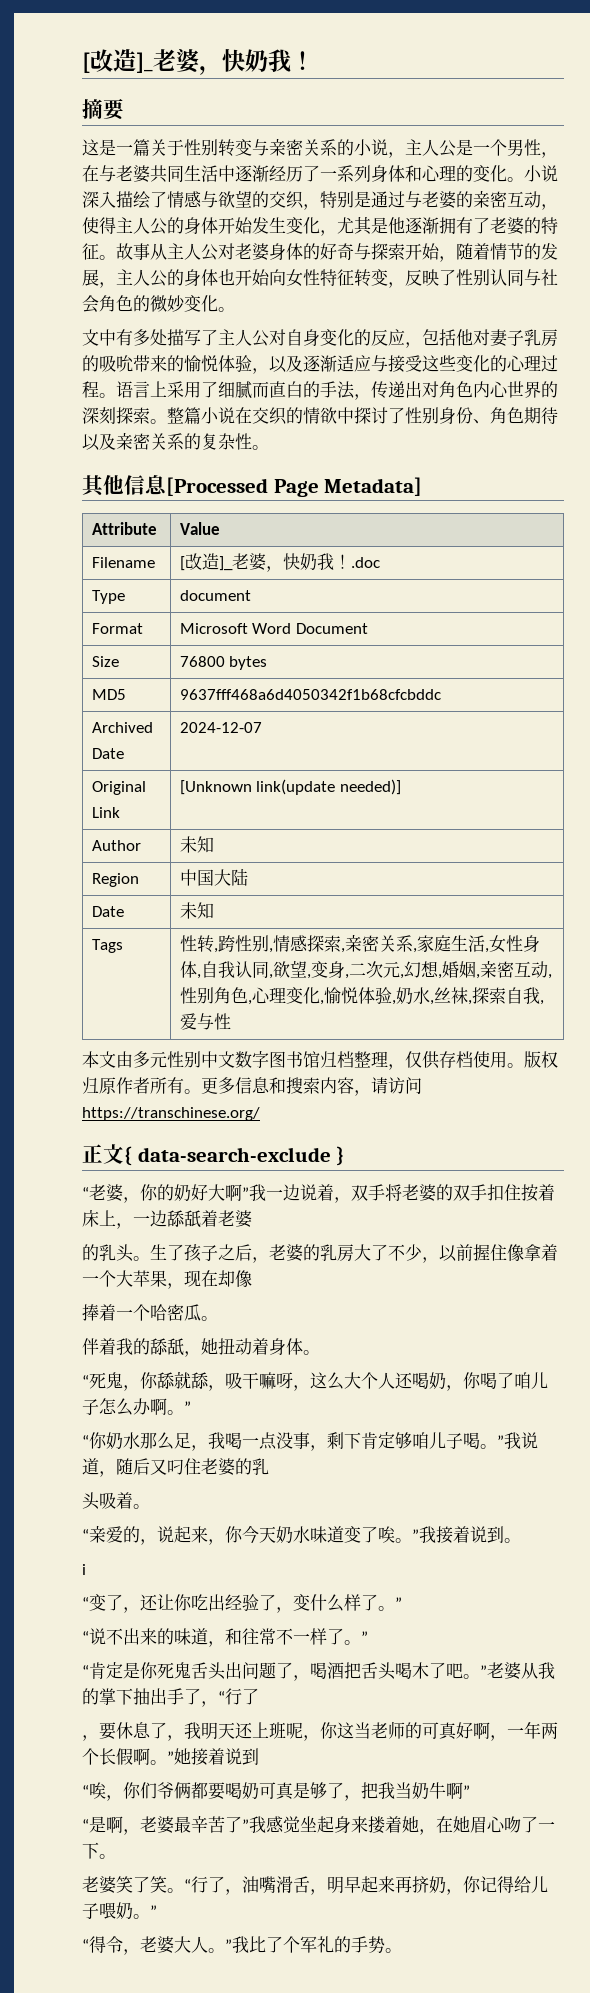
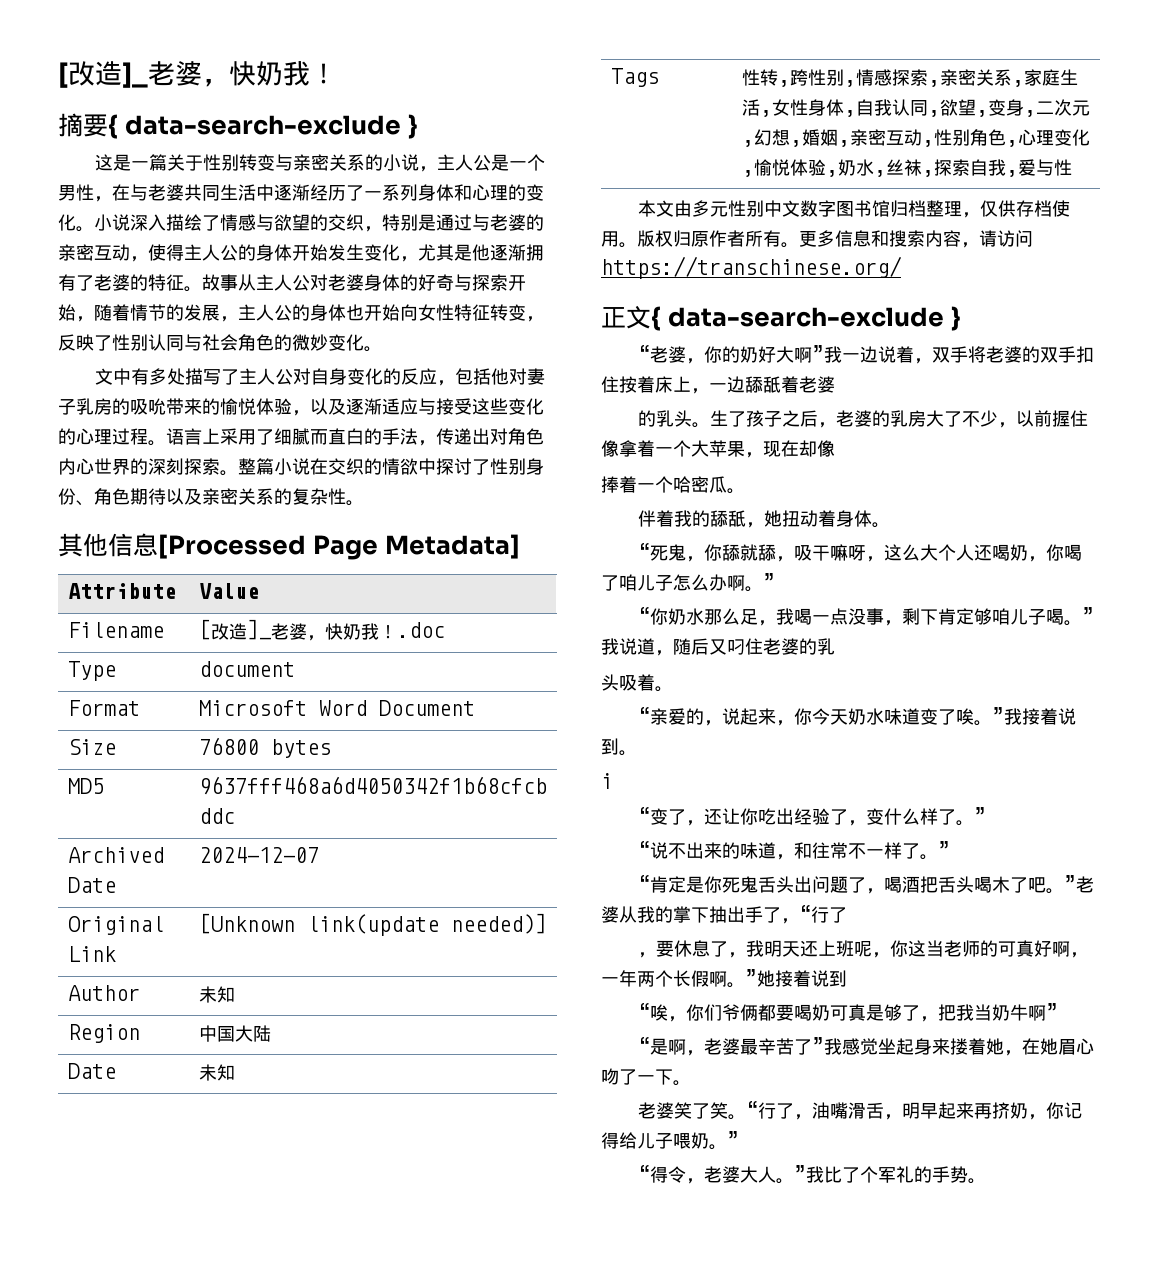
- 摘要
+ 摘要{ data-search-exclude }

